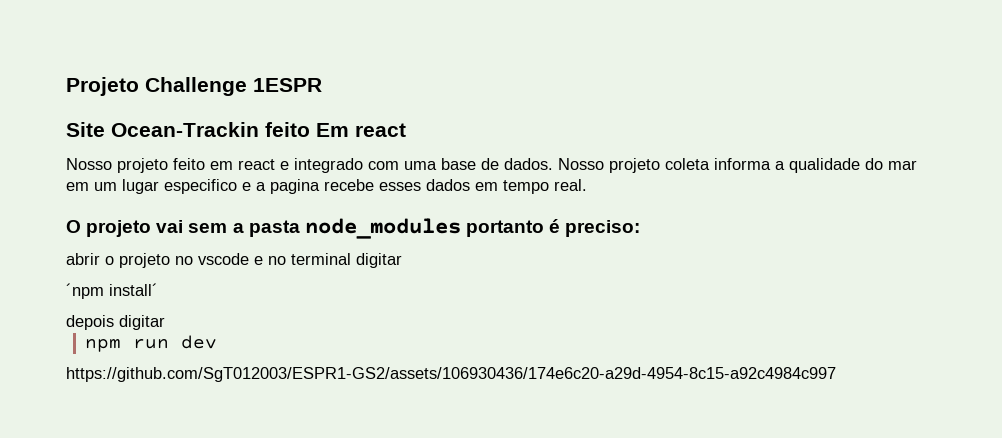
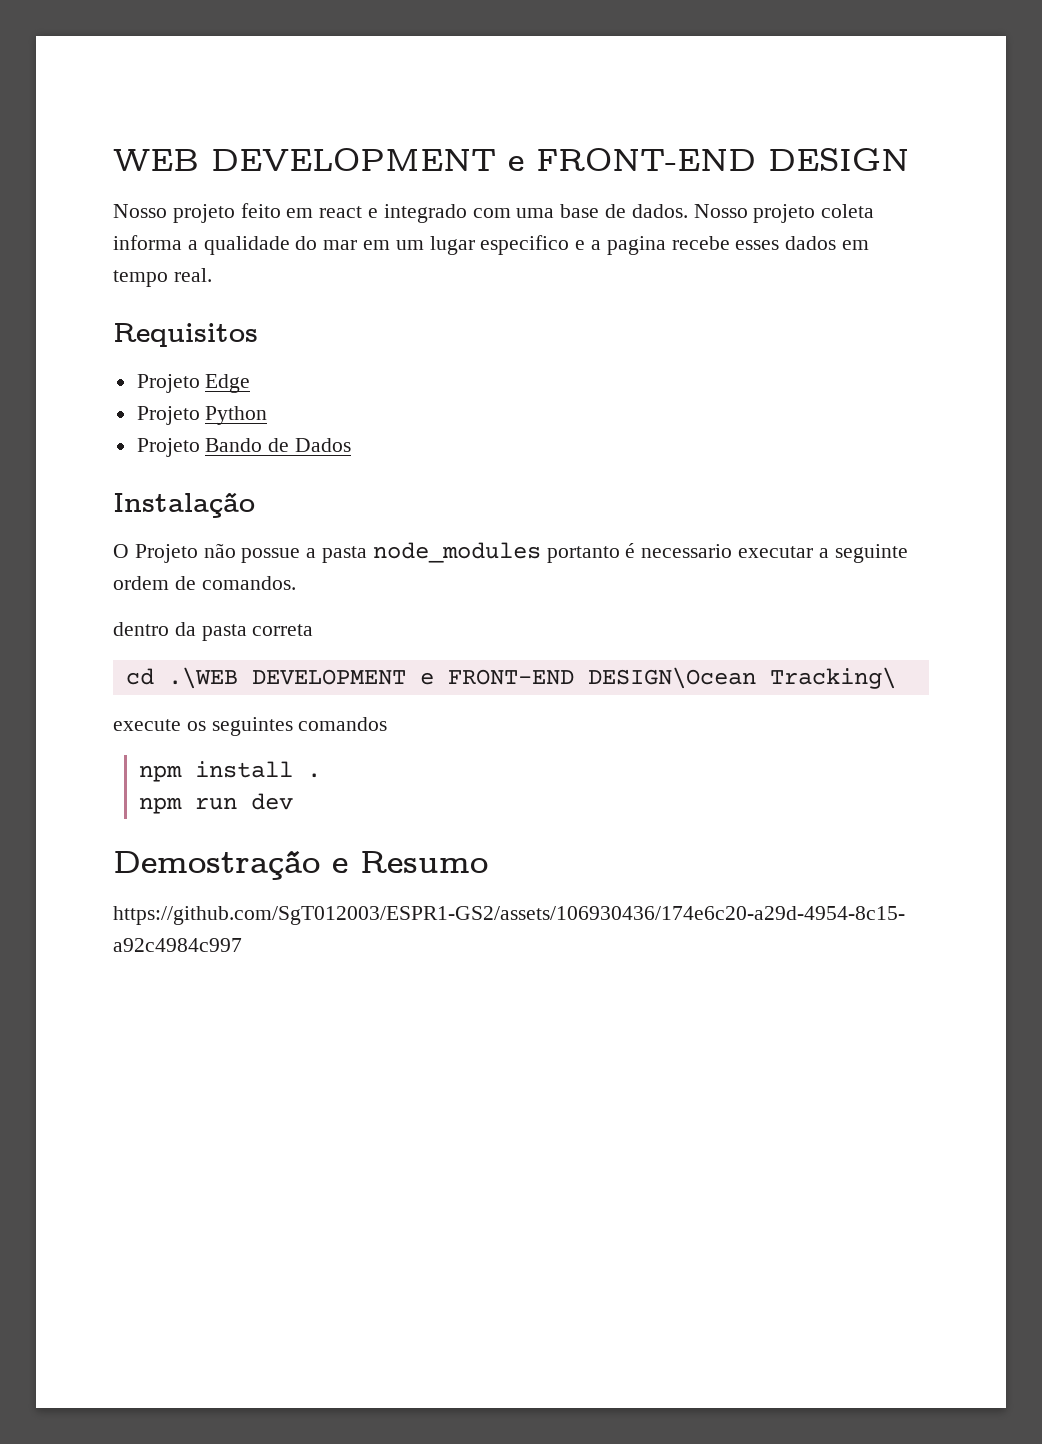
- Projeto Challenge 1ESPR
- Site Ocean-Trackin feito Em react
+ WEB DEVELOPMENT e FRONT-END DESIGN
- O projeto vai sem a pasta node_modules portanto é preciso:
- abrir o projeto no vscode e no terminal digitar
- ´npm install´
- depois digitar
+ Requisitos
+ Projeto Edge
+ Projeto Python
+ Projeto Bando de Dados
+ Instalação
+ O Projeto não possue a pasta node_modules portanto é necessario executar a seguinte ordem de comandos.
+ dentro da pasta correta
+ cd .\WEB DEVELOPMENT e FRONT-END DESIGN\Ocean Tracking\
+ execute os seguintes comandos
+ npm install .
+ Demostração e Resumo

